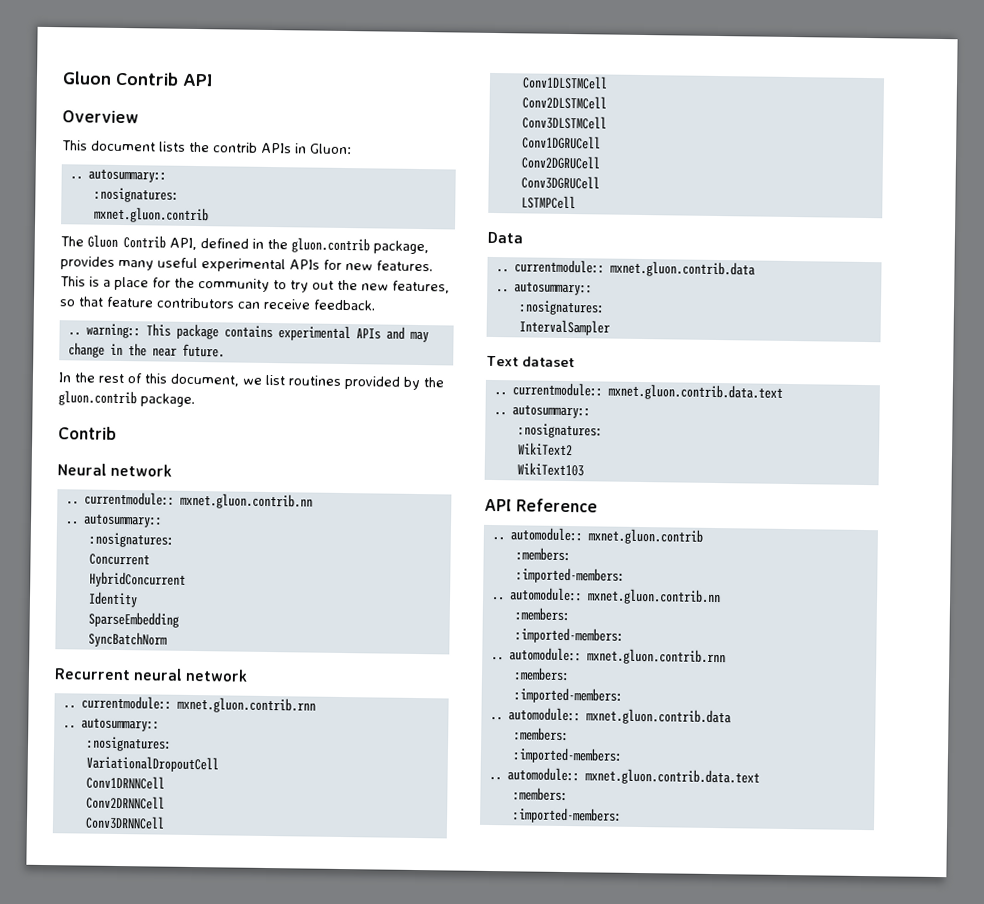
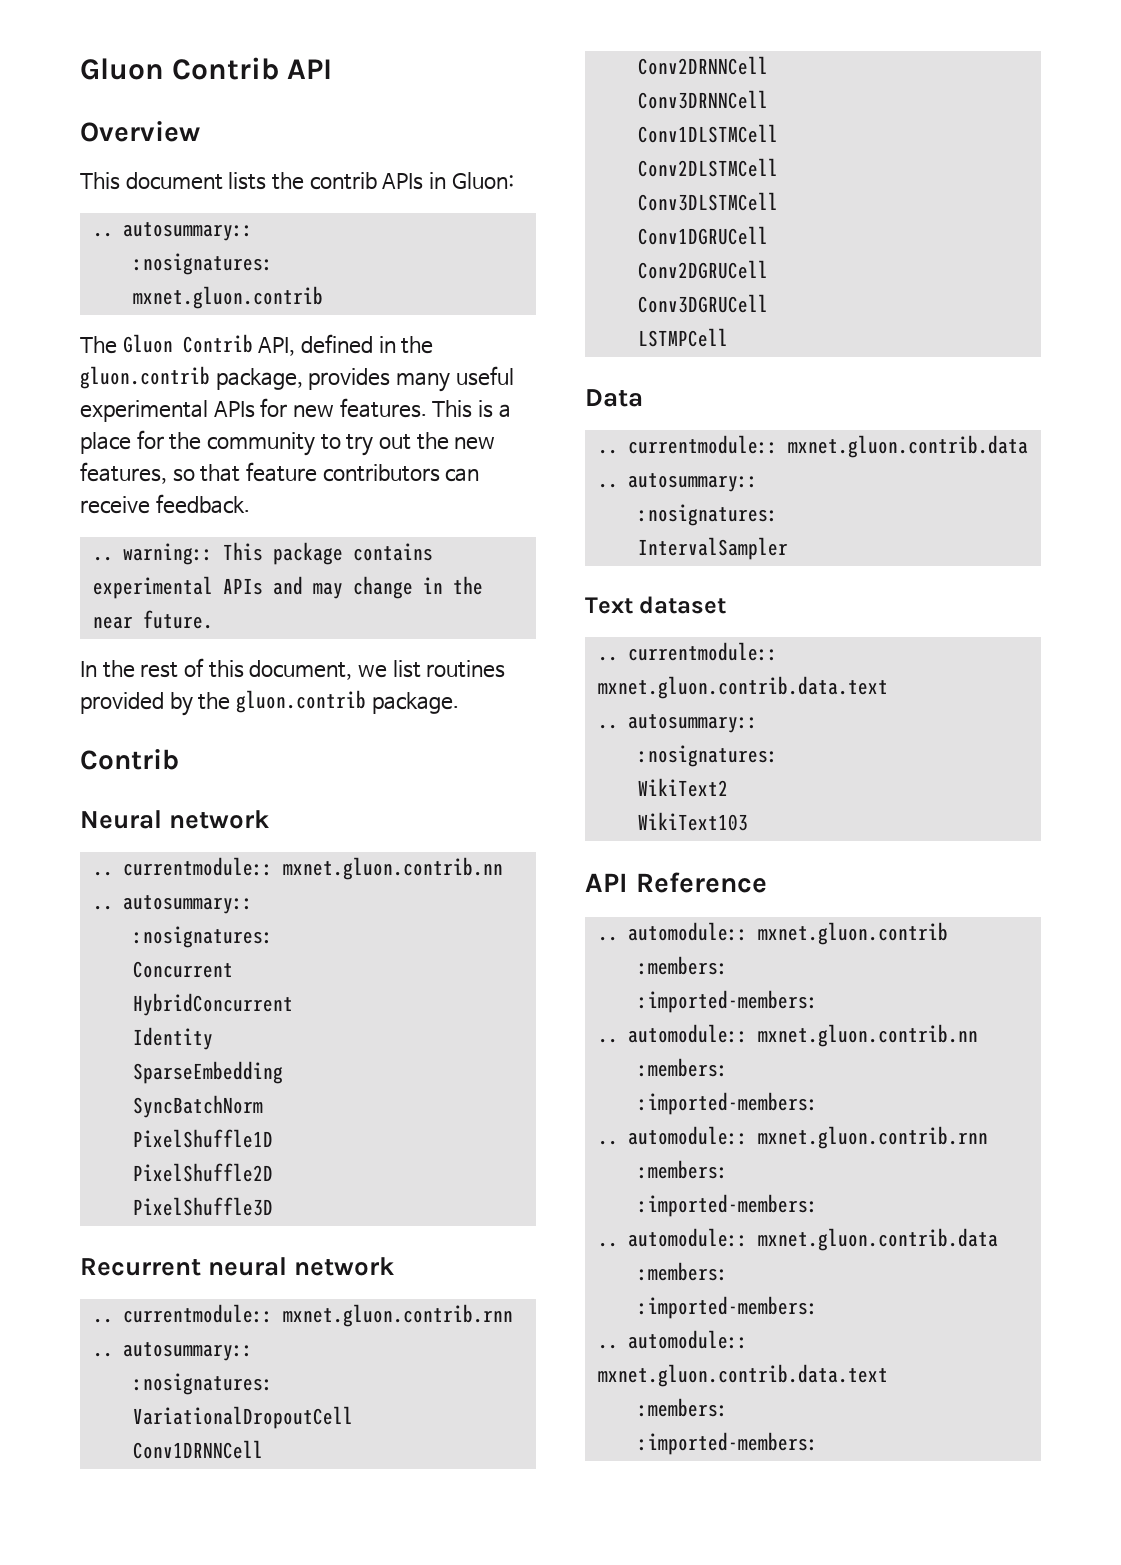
+ PixelShuffle1D
+ PixelShuffle2D
+ PixelShuffle3D

